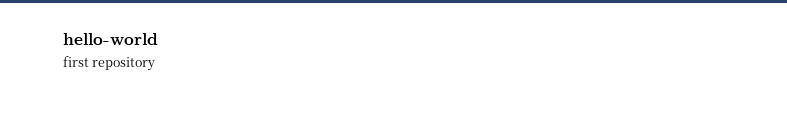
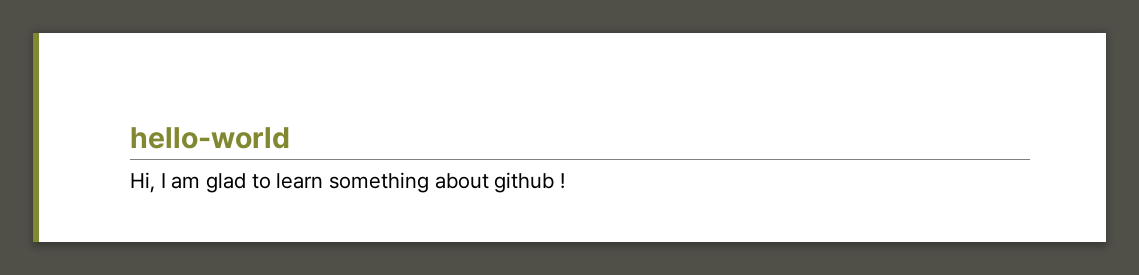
- first repository
+ Hi, I am glad to learn something about github !

